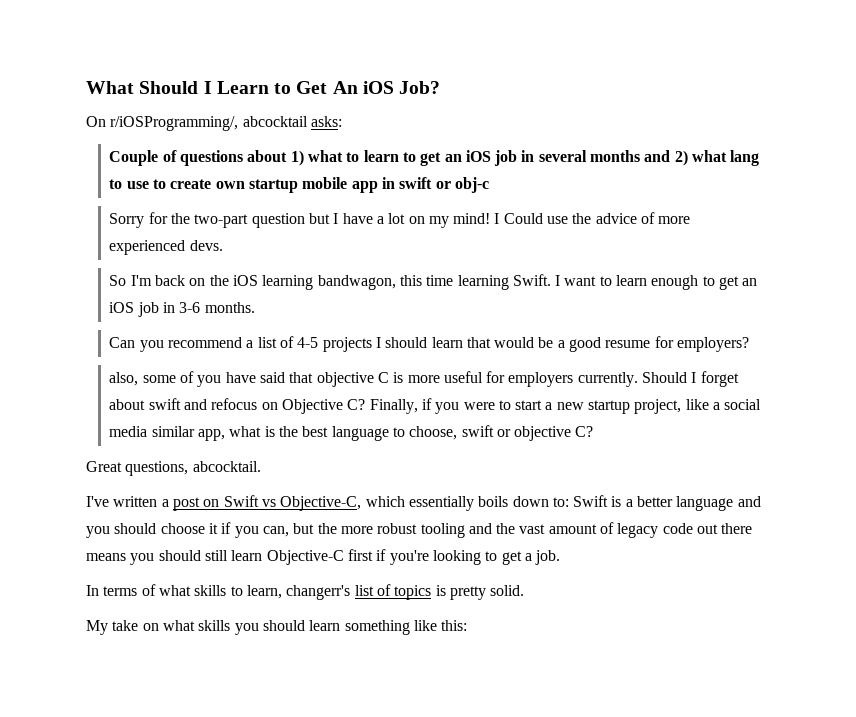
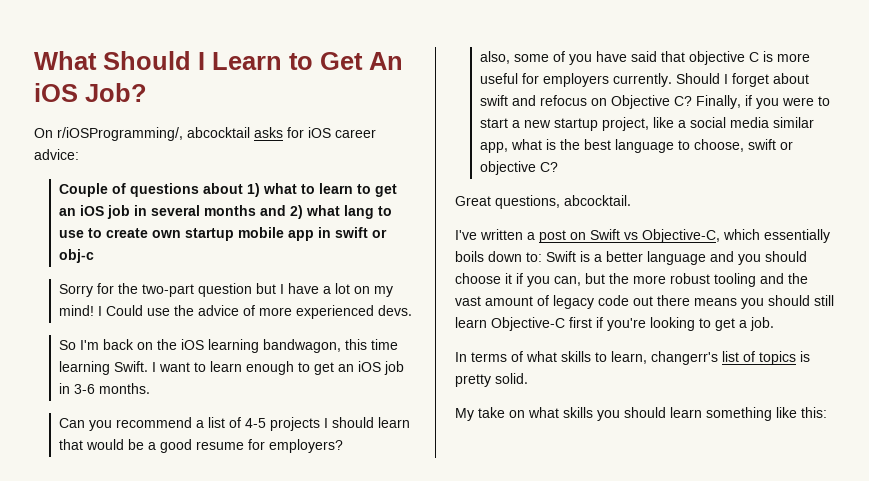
- On r/iOSProgramming/, abcocktail asks:
+ On r/iOSProgramming/, abcocktail asks for iOS career advice:

